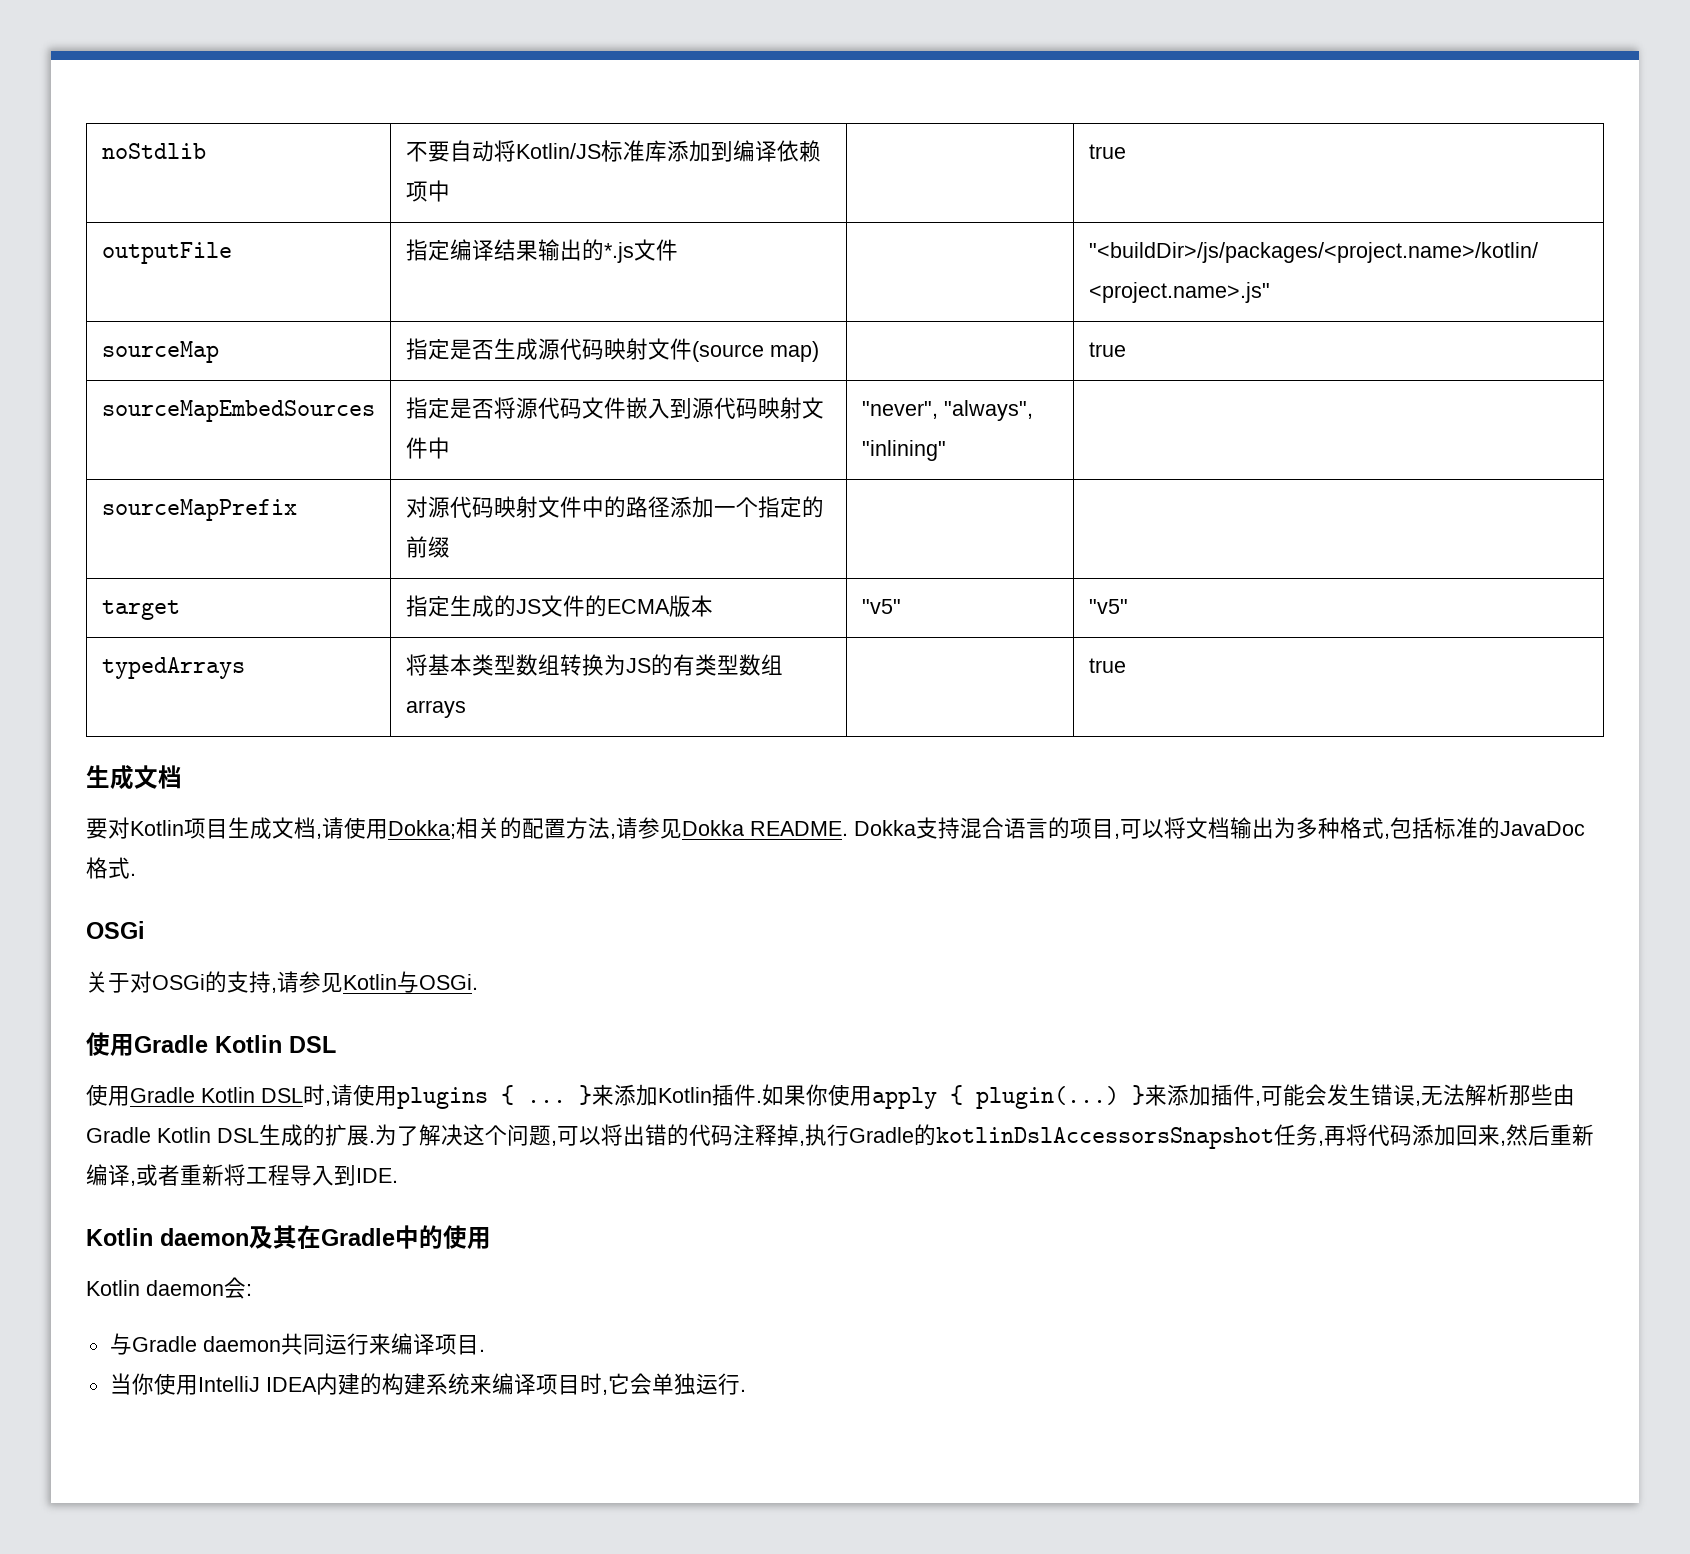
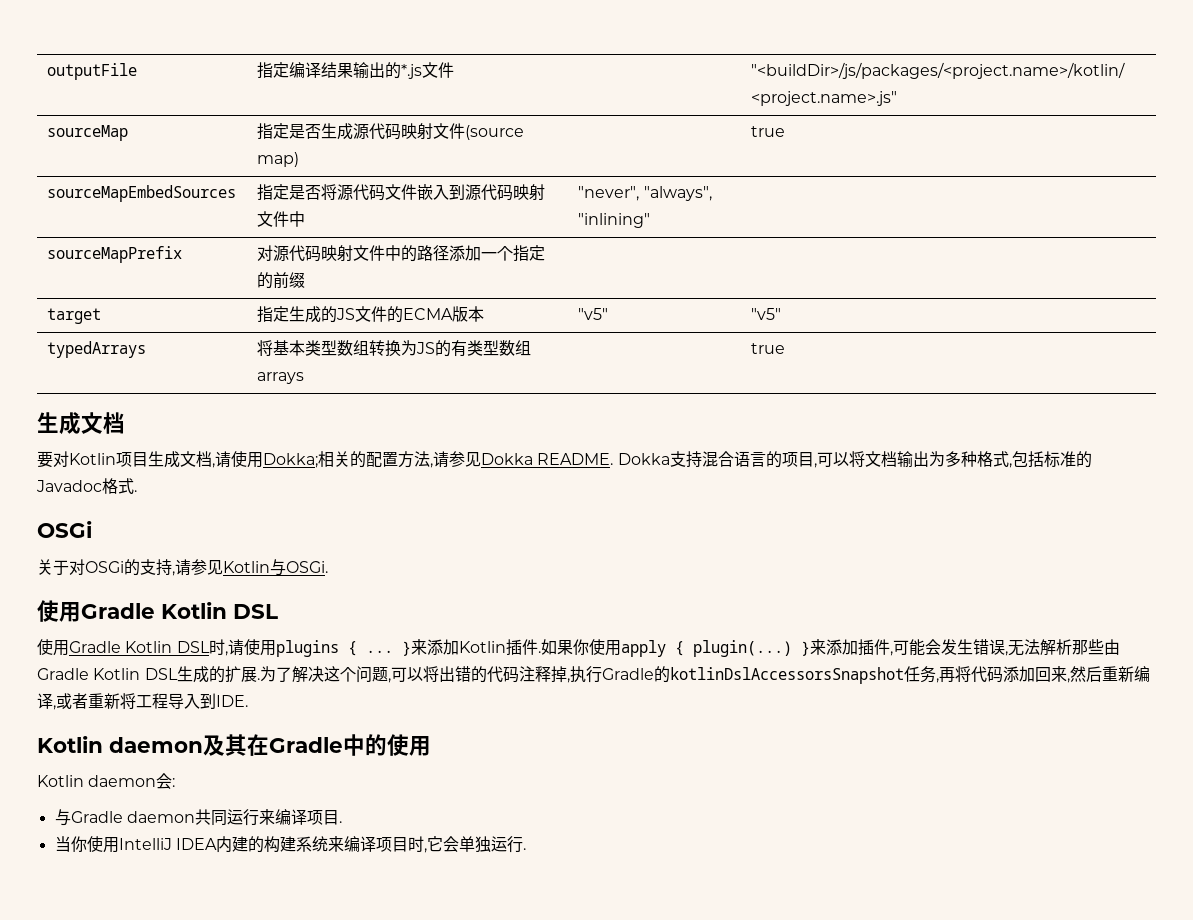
- noStdlib | 不要自动将Kotlin/JS标准库添加到编译依赖项中 | | true
- Dokka支持混合语言的项目,可以将文档输出为多种格式,包括标准的JavaDoc格式.
+ Dokka支持混合语言的项目,可以将文档输出为多种格式,包括标准的Javadoc格式.

